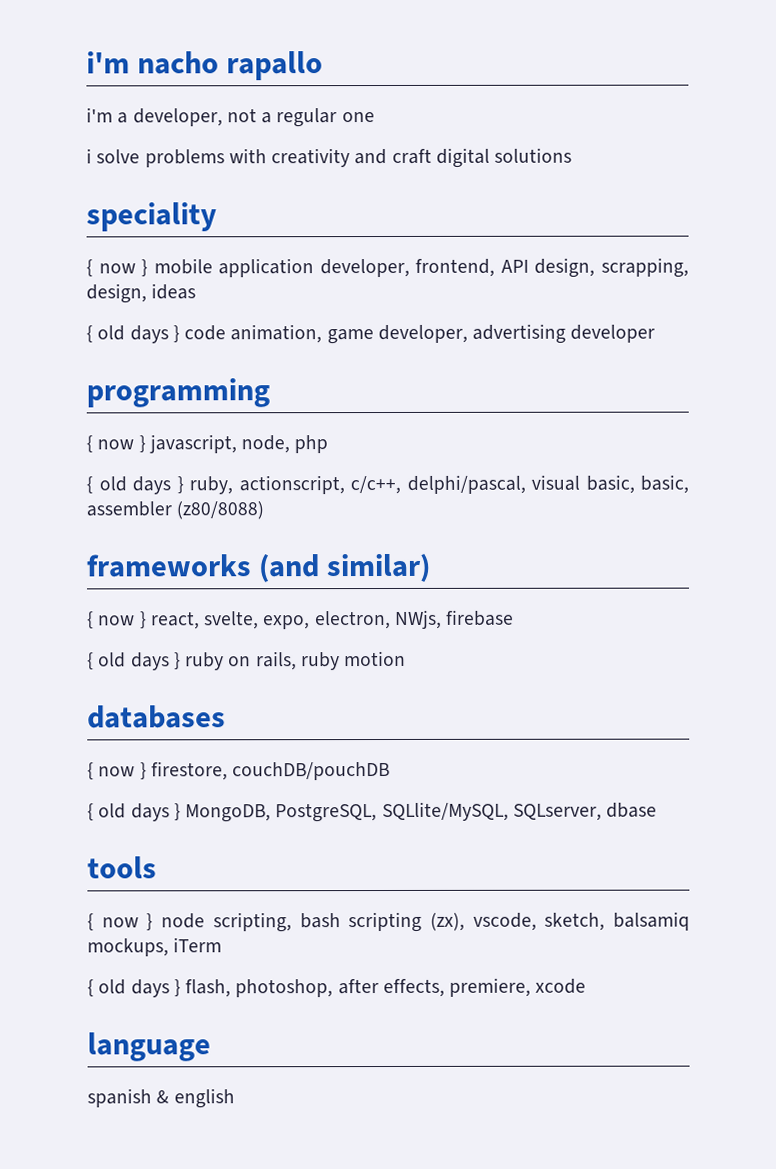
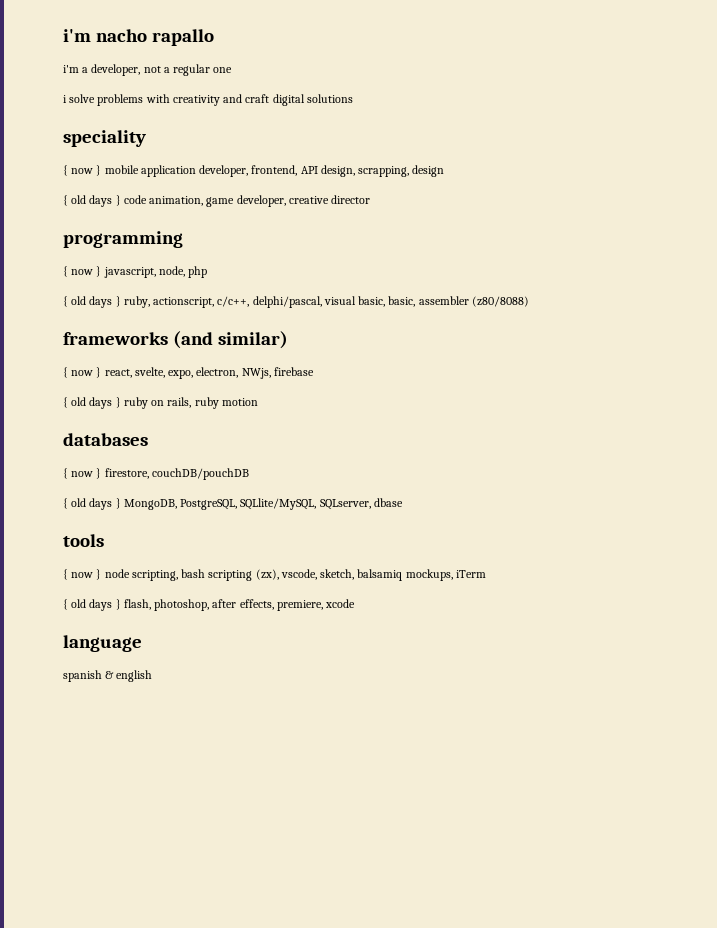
- { now } mobile application developer, frontend, API design, scrapping, design, ideas
+ { now } mobile application developer, frontend, API design, scrapping, design
- { old days } code animation, game developer, advertising developer
+ { old days } code animation, game developer, creative director

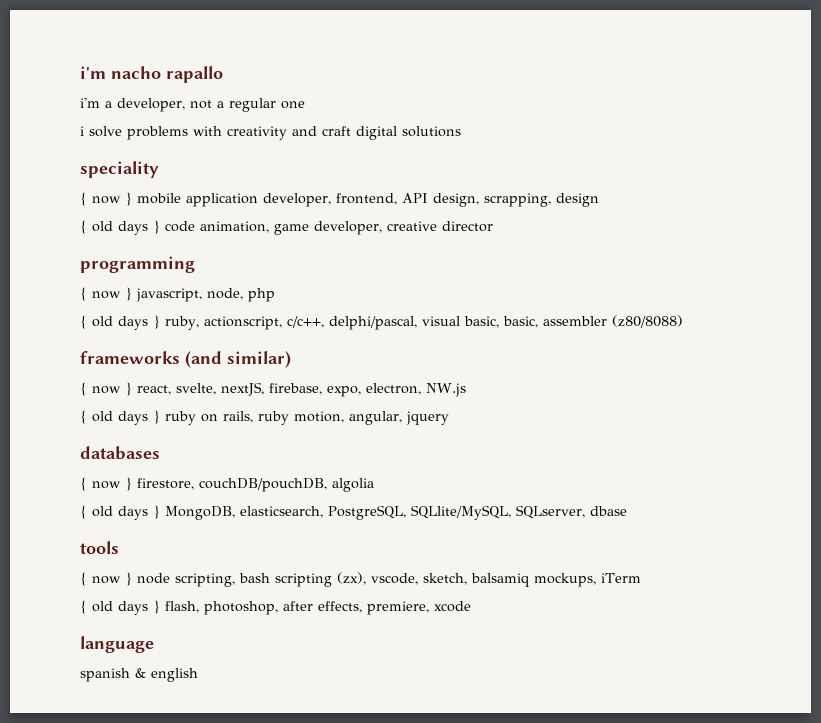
- { now } react, svelte, expo, electron, NWjs, firebase
+ { now } react, svelte, nextJS, firebase, expo, electron, NW.js
- { old days } ruby on rails, ruby motion
+ { old days } ruby on rails, ruby motion, angular, jquery
- { now } firestore, couchDB/pouchDB
+ { now } firestore, couchDB/pouchDB, algolia
- { old days } MongoDB, PostgreSQL, SQLlite/MySQL, SQLserver, dbase
+ { old days } MongoDB, elasticsearch, PostgreSQL, SQLlite/MySQL, SQLserver, dbase

